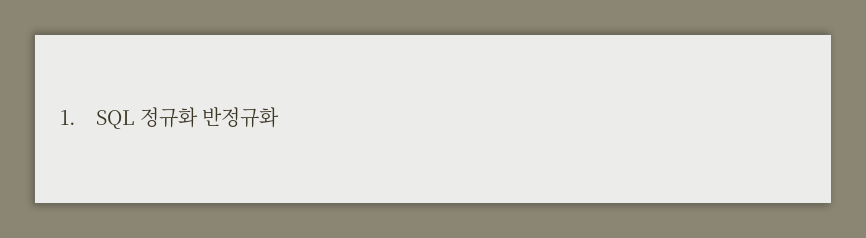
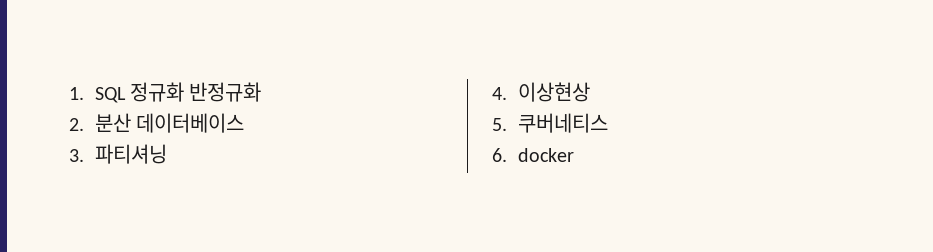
+ 2. 분산 데이터베이스
+ 3. 파티셔닝
+ 4. 이상현상
+ 5. 쿠버네티스
+ 6. docker

